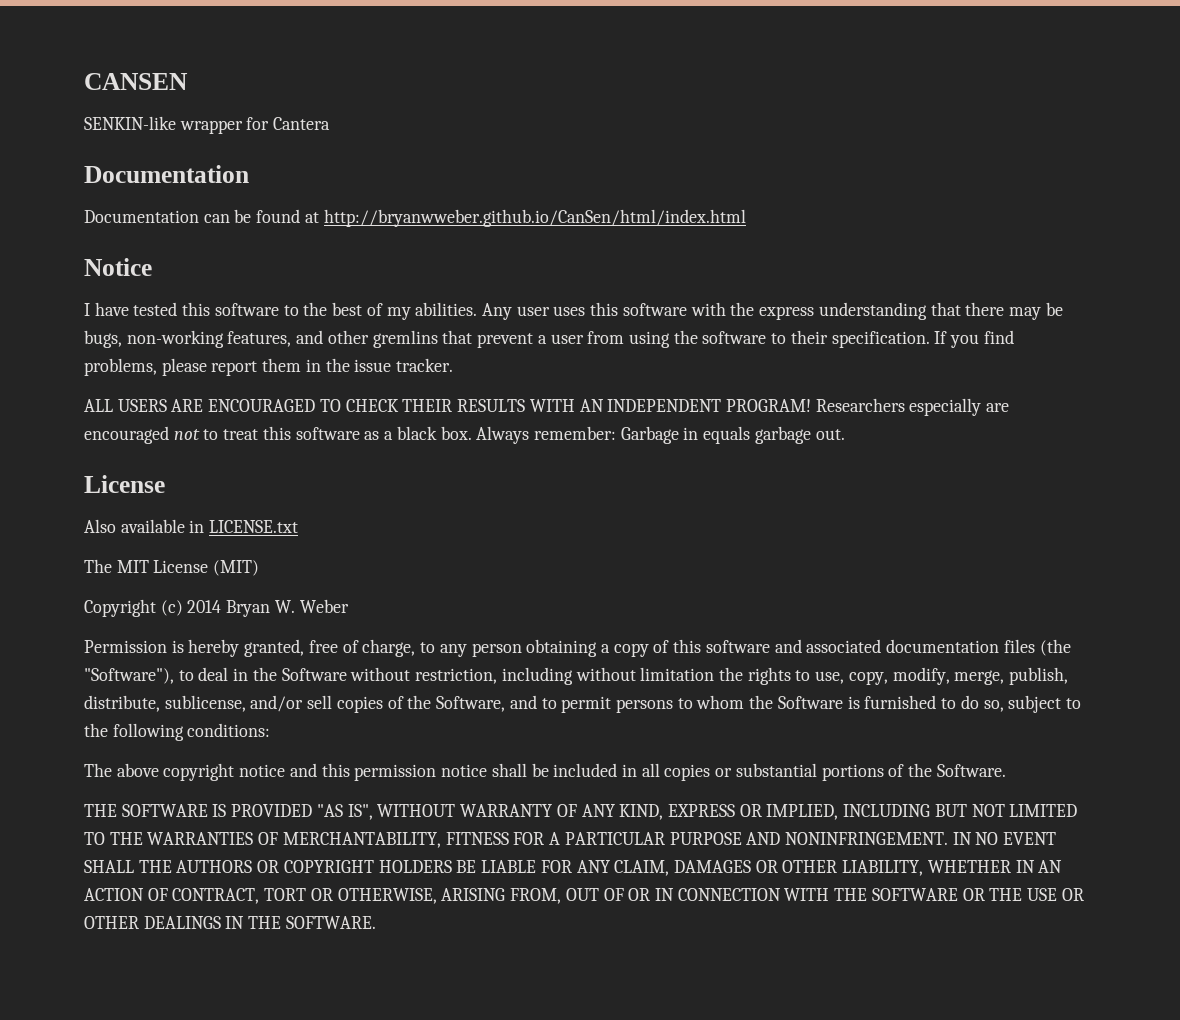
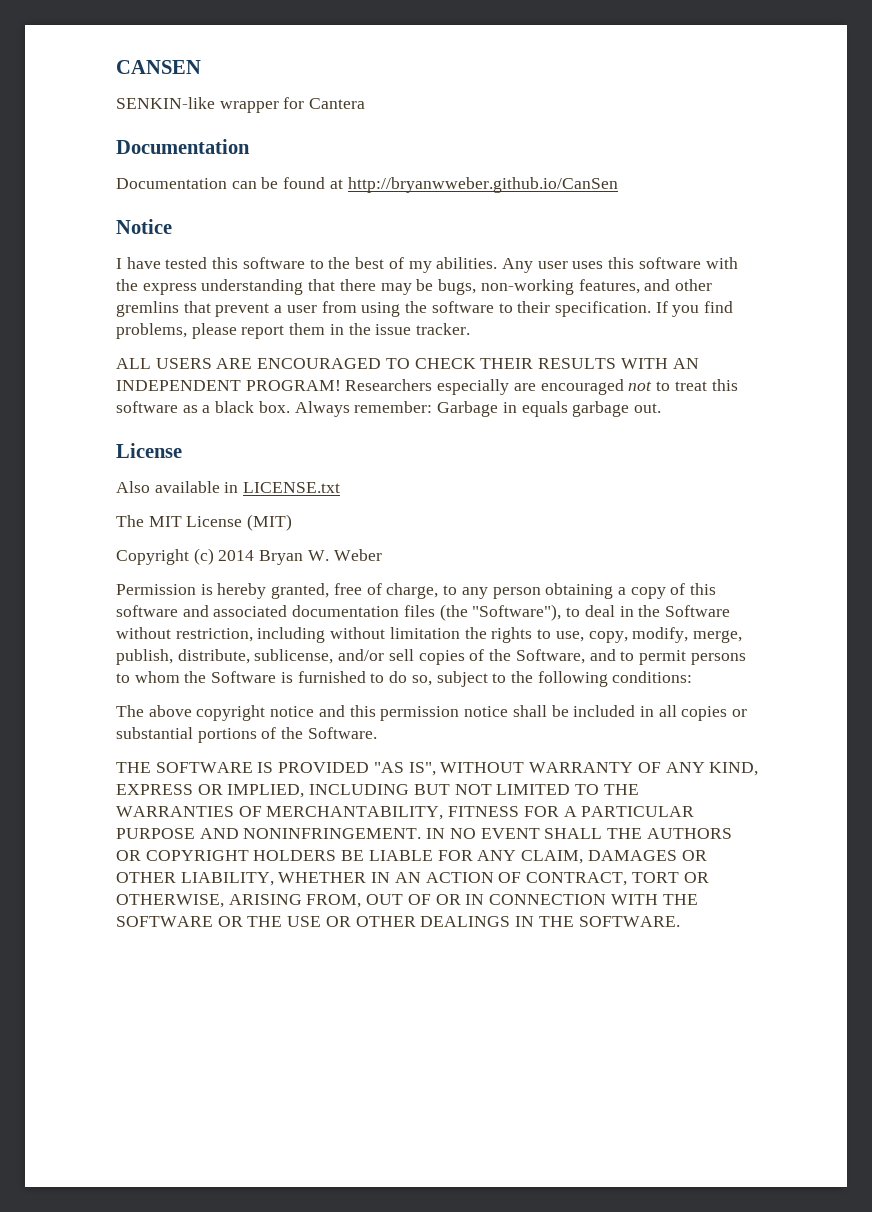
- Documentation can be found at http://bryanwweber.github.io/CanSen/html/index.html
+ Documentation can be found at http://bryanwweber.github.io/CanSen

